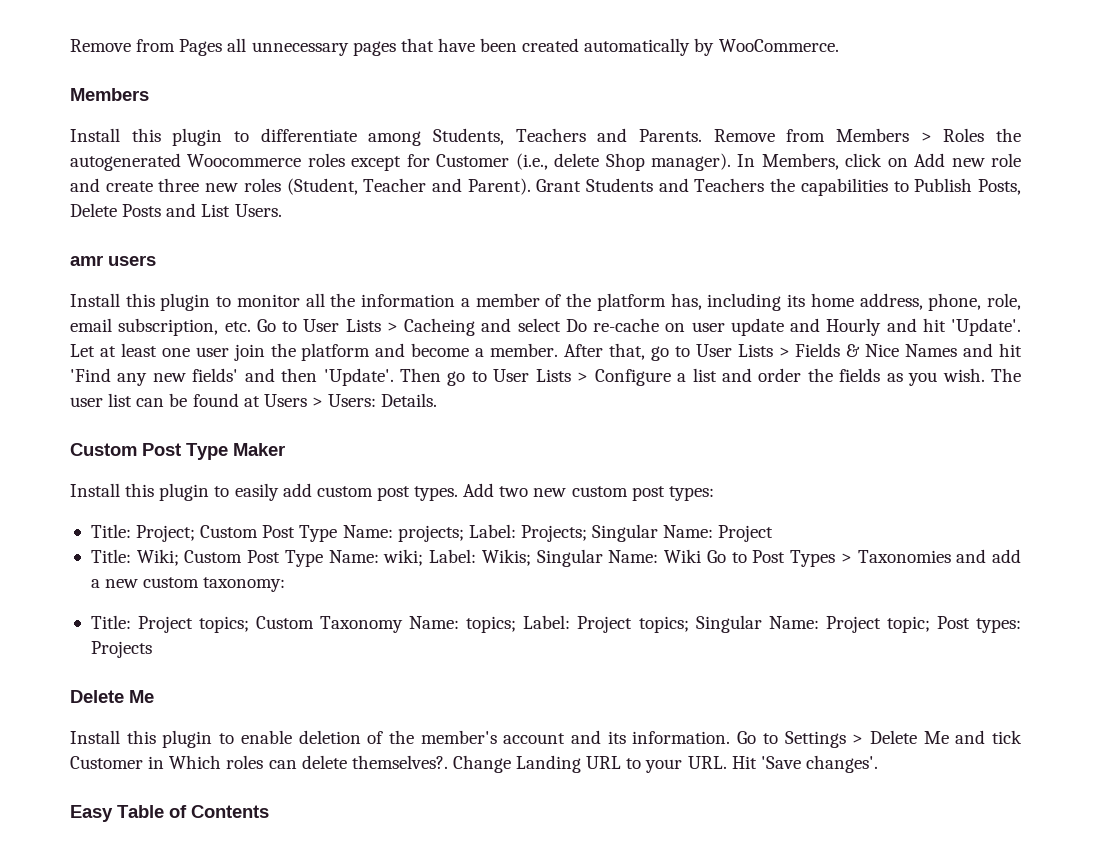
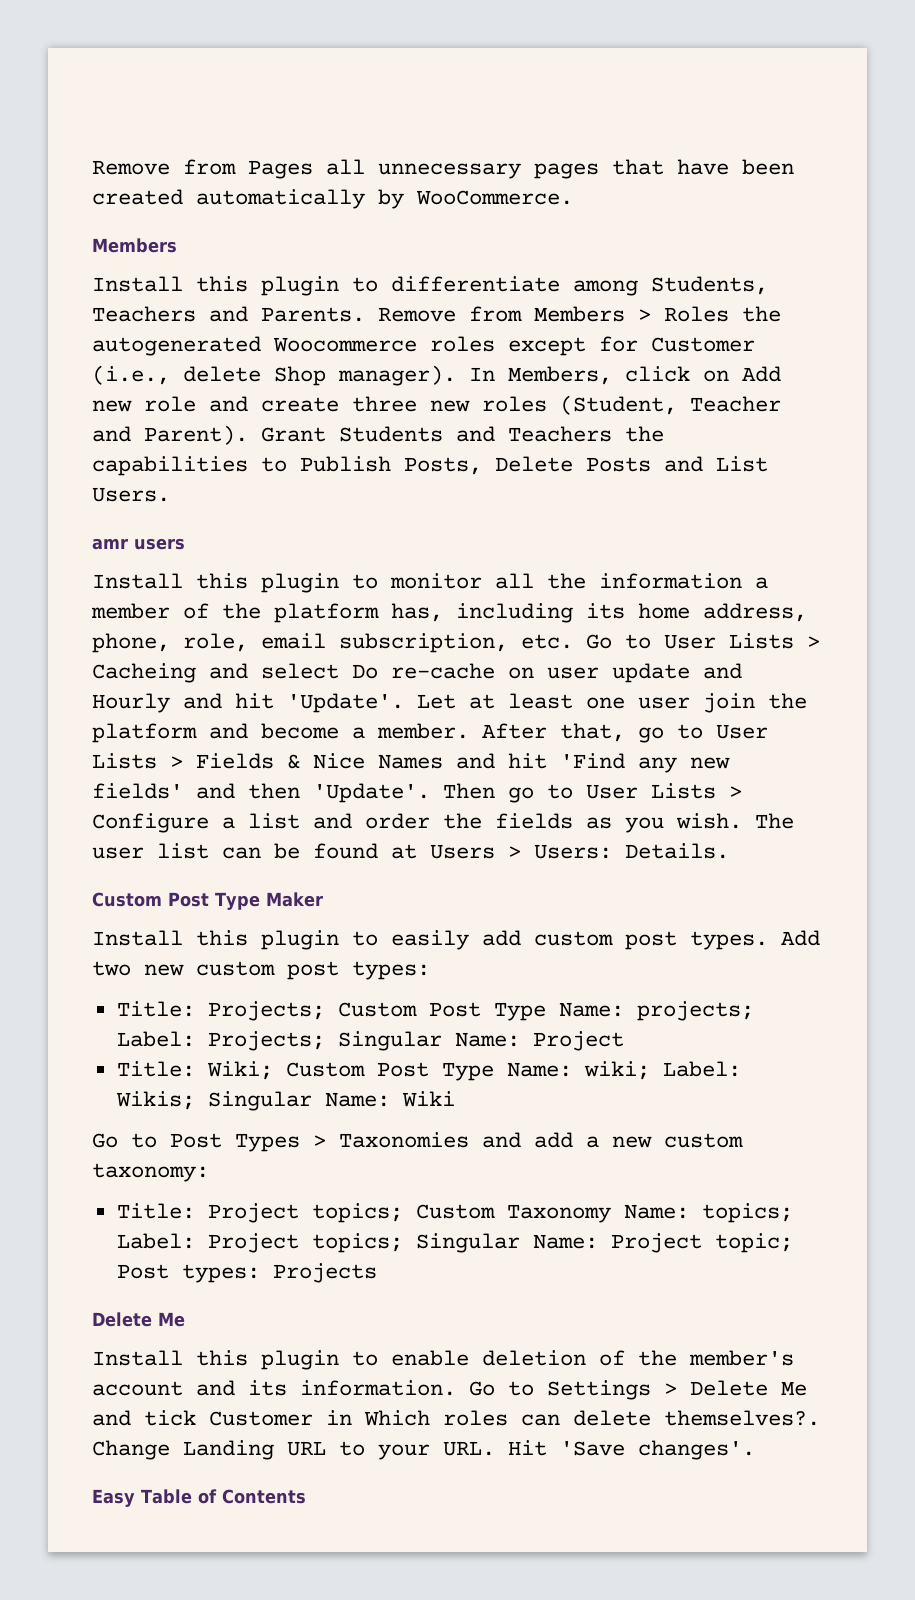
- Title: Project; Custom Post Type Name: projects; Label: Projects; Singular Name: Project
+ Title: Projects; Custom Post Type Name: projects; Label: Projects; Singular Name: Project
- Title: Wiki; Custom Post Type Name: wiki; Label: Wikis; Singular Name: Wiki Go to Post Types > Taxonomies and add a new custom taxonomy:
+ Title: Wiki; Custom Post Type Name: wiki; Label: Wikis; Singular Name: Wiki
+ Go to Post Types > Taxonomies and add a new custom taxonomy:

